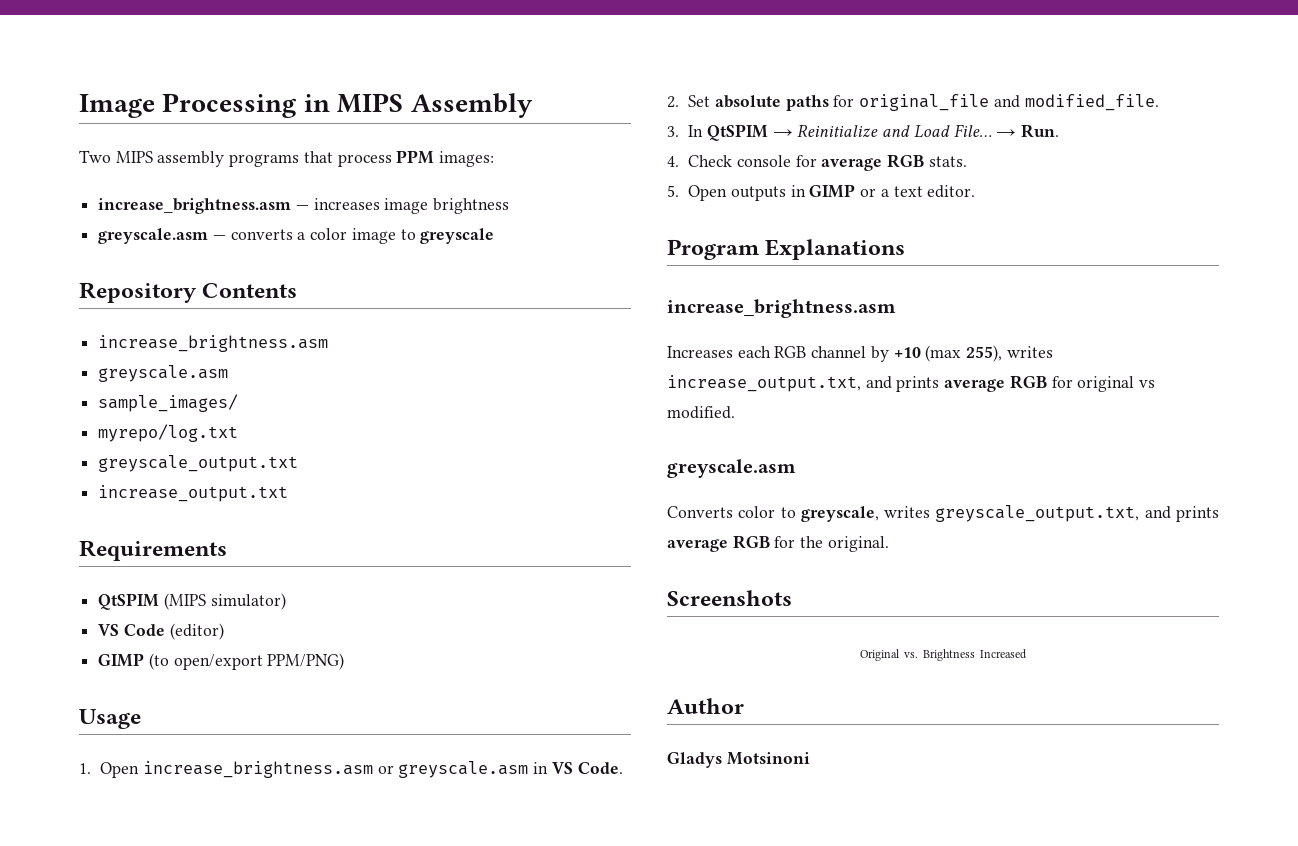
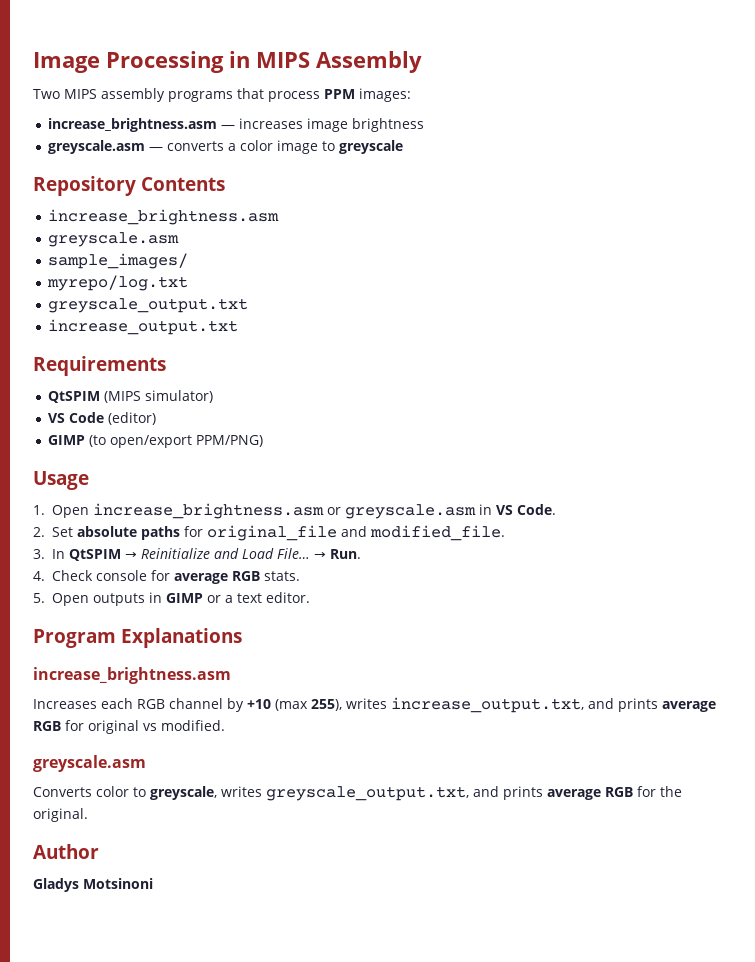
- Screenshots
- Original vs. Brightness Increased

